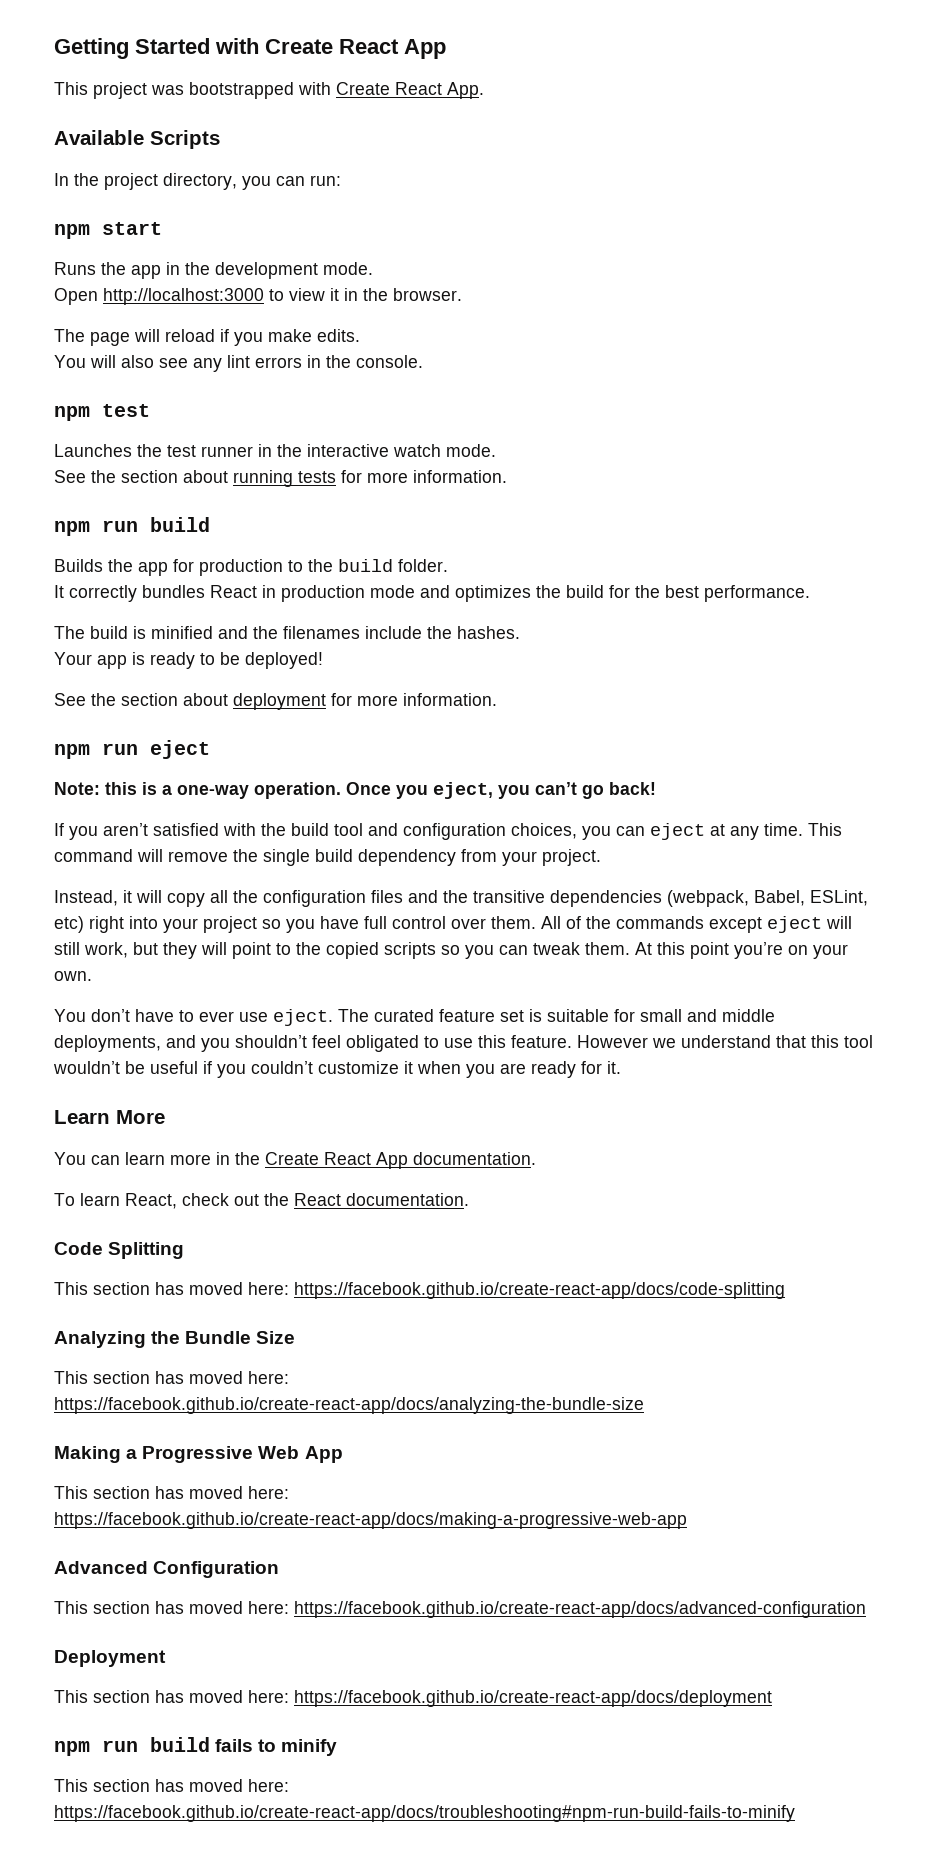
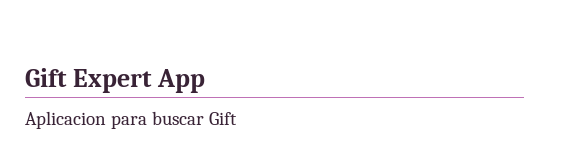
- Getting Started with Create React App
- This project was bootstrapped with Create React App.
- Available Scripts
- In the project directory, you can run:
- npm start
- Runs the app in the development mode.
- Open http://localhost:3000 to view it in the browser.
- The page will reload if you make edits.
- You will also see any lint errors in the console.
- npm test
- Launches the test runner in the interactive watch mode.
- See the section about running tests for more information.
- npm run build
- Builds the app for production to the build folder.
- It correctly bundles React in production mode and optimizes the build for the best performance.
- The build is minified and the filenames include the hashes.
- Your app is ready to be deployed!
- See the section about deployment for more information.
- npm run eject
- Note: this is a one-way operation. Once you eject, you can’t go back!
- If you aren’t satisfied with the build tool and configuration choices, you can eject at any time. This command will remove the single build dependency from your project.
- Instead, it will copy all the configuration files and the transitive dependencies (webpack, Babel, ESLint, etc) right into your project so you have full control over them. All of the commands except eject will still work, but they will point to the copied scripts so you can tweak them. At this point you’re on your own.
- You don’t have to ever use eject. The curated feature set is suitable for small and middle deployments, and you shouldn’t feel obligated to use this feature. However we understand that this tool wouldn’t be useful if you couldn’t customize it when you are ready for it.
- Learn More
- You can learn more in the Create React App documentation.
- To learn React, check out the React documentation.
- Code Splitting
- This section has moved here: https://facebook.github.io/create-react-app/docs/code-splitting
- Analyzing the Bundle Size
- This section has moved here: https://facebook.github.io/create-react-app/docs/analyzing-the-bundle-size
- Making a Progressive Web App
- This section has moved here: https://facebook.github.io/create-react-app/docs/making-a-progressive-web-app
- Advanced Configuration
- This section has moved here: https://facebook.github.io/create-react-app/docs/advanced-configuration
- Deployment
- This section has moved here: https://facebook.github.io/create-react-app/docs/deployment
- npm run build fails to minify
- This section has moved here: https://facebook.github.io/create-react-app/docs/troubleshooting#npm-run-build-fails-to-minify
+ Gift Expert App
+ Aplicacion para buscar Gift

